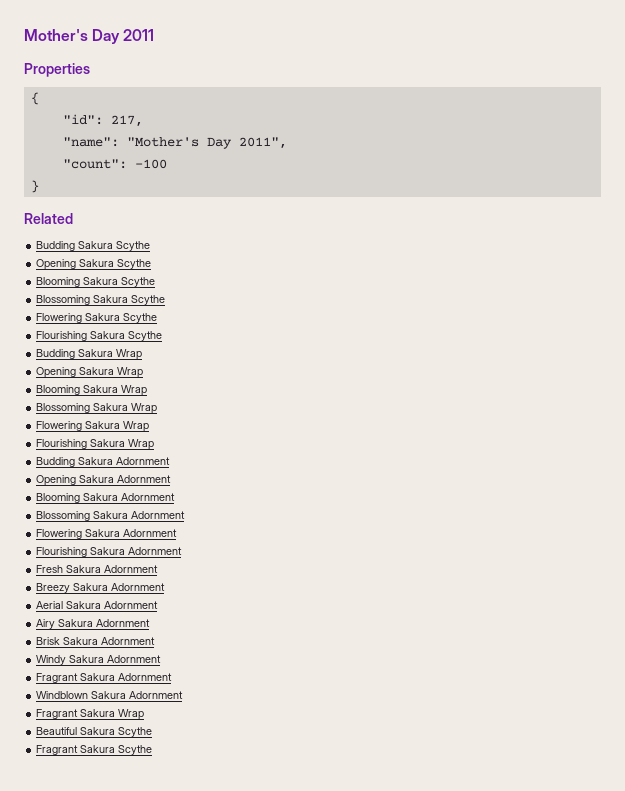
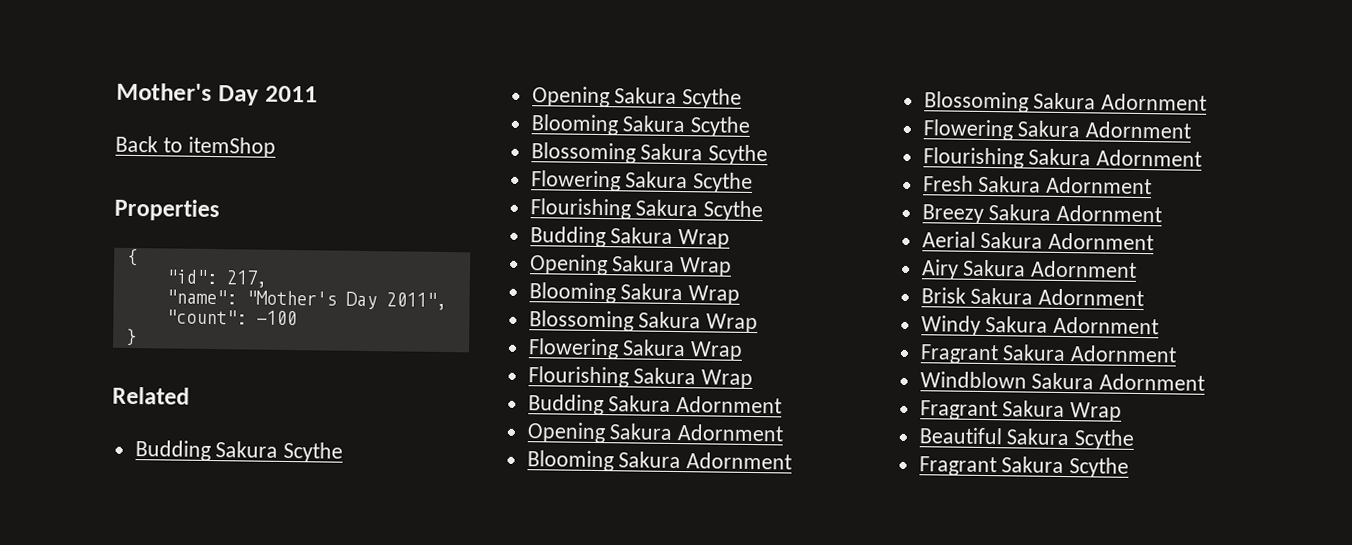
+ Back to itemShop

